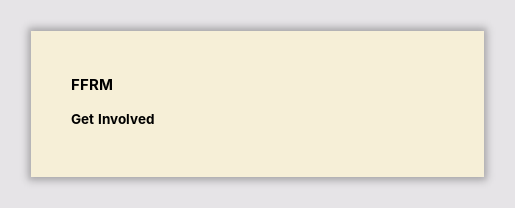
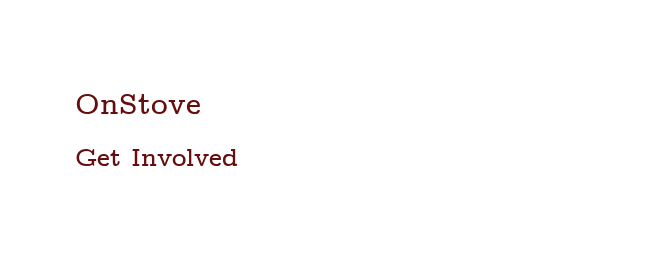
- FFRM
+ OnStove

